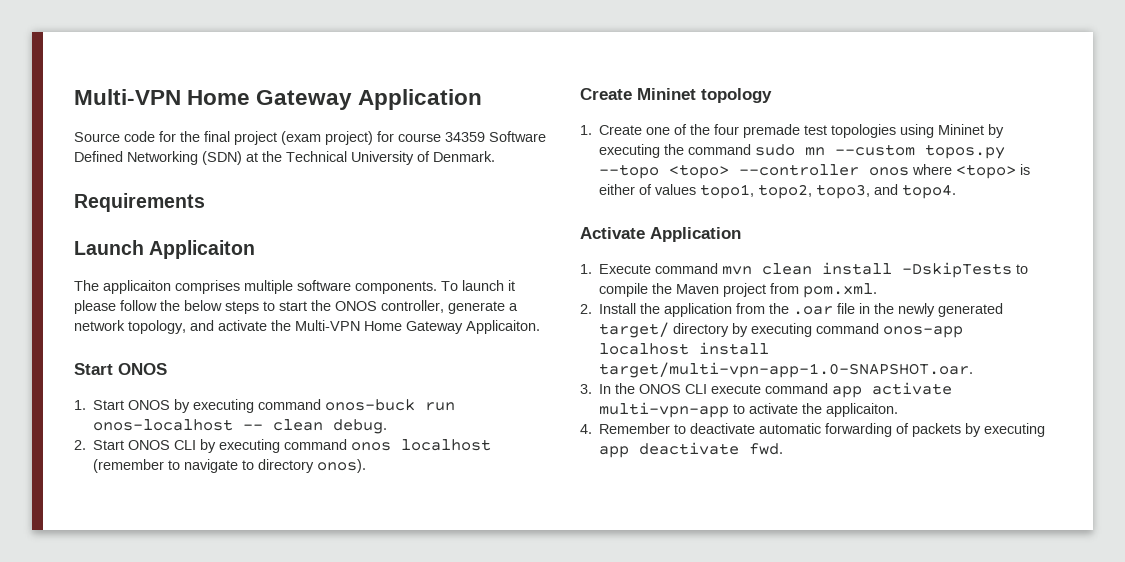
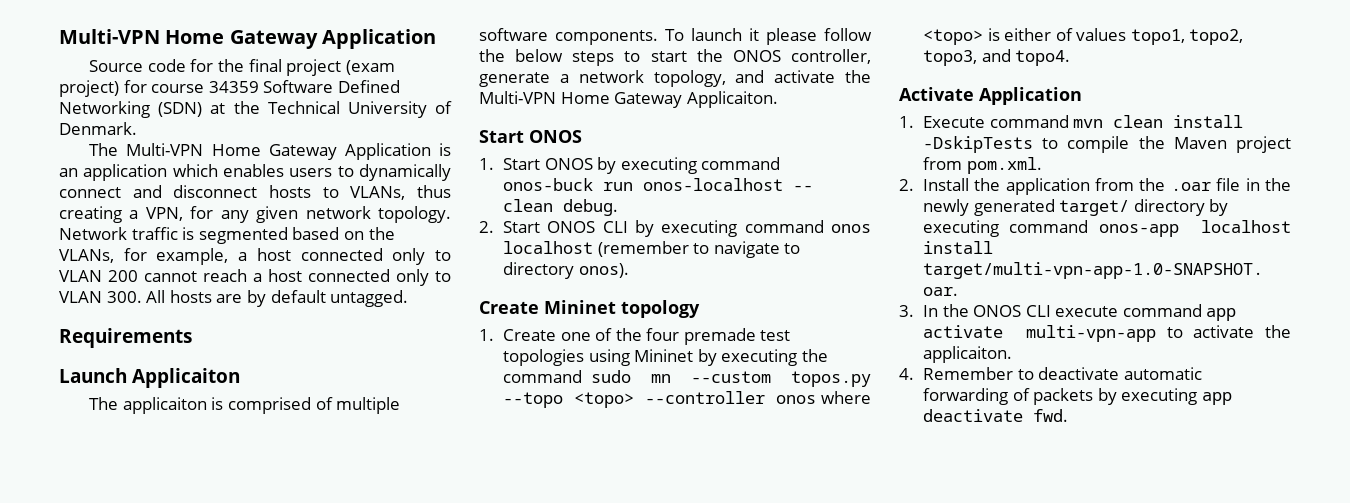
+ The Multi-VPN Home Gateway Application is an application which enables users to dynamically connect and disconnect hosts to VLANs, thus creating a VPN, for any given network topology. Network traffic is segmented based on the VLANs, for example, a host connected only to VLAN 200 cannot reach a host connected only to VLAN 300. All hosts are by default untagged.
- The applicaiton comprises multiple software components.
+ The applicaiton is comprised of multiple software components.

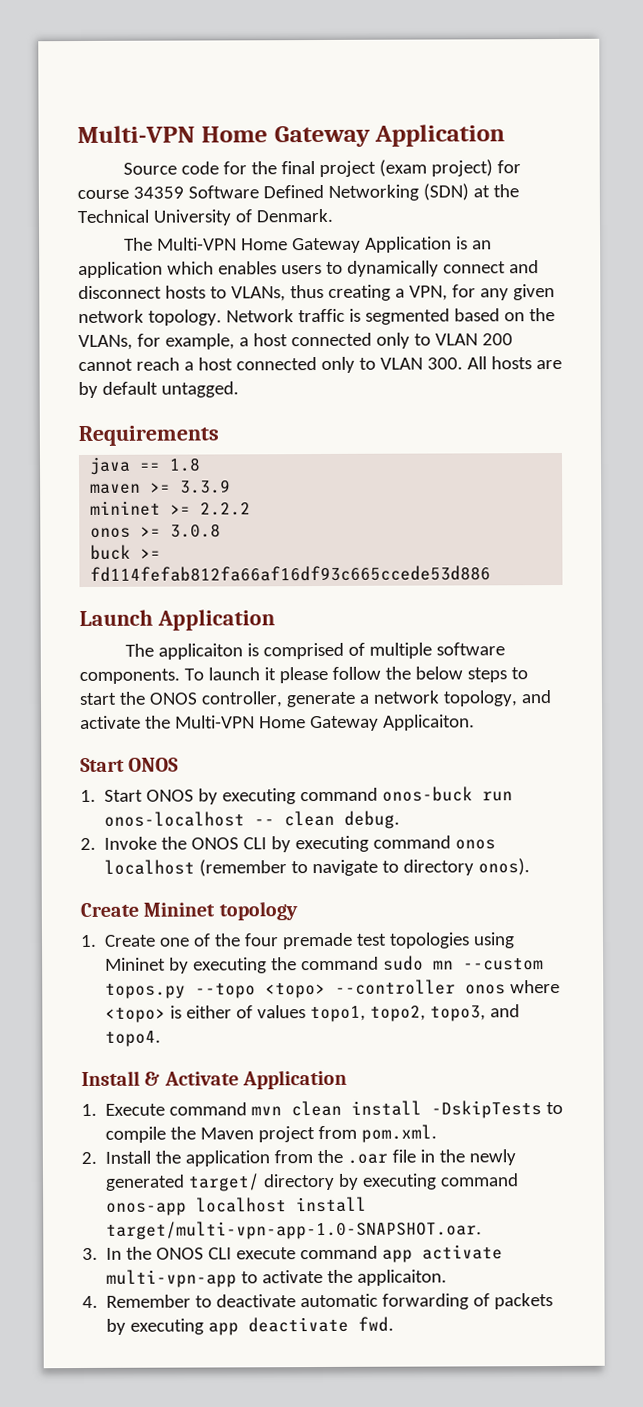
+ java == 1.8
+ maven >= 3.3.9
+ mininet >= 2.2.2
+ onos >= 3.0.8
+ buck >= fd114fefab812fa66af16df93c665ccede53d886
- Launch Applicaiton
+ Launch Application
- 2. Start ONOS CLI by executing command onos localhost (remember to navigate to directory onos).
+ 2. Invoke the ONOS CLI by executing command onos localhost (remember to navigate to directory onos).
- Activate Application
+ Install & Activate Application

